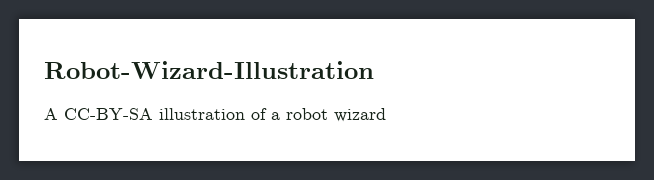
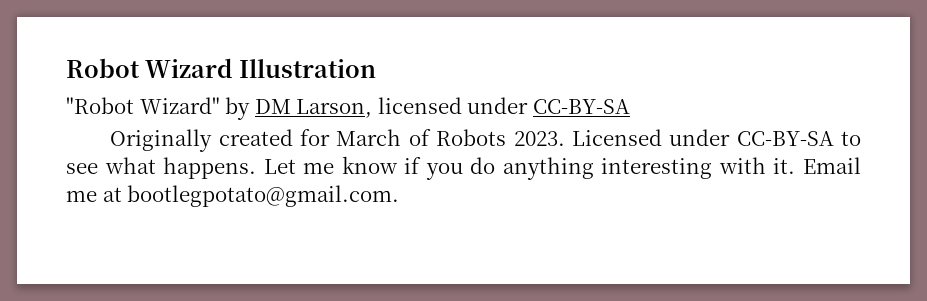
- Robot-Wizard-Illustration
- A CC-BY-SA illustration of a robot wizard
+ Robot Wizard Illustration
+ "Robot Wizard" by DM Larson, licensed under CC-BY-SA
+ Originally created for March of Robots 2023. Licensed under CC-BY-SA to see what happens. Let me know if you do anything interesting with it. Email me at bootlegpotato@gmail.com.

